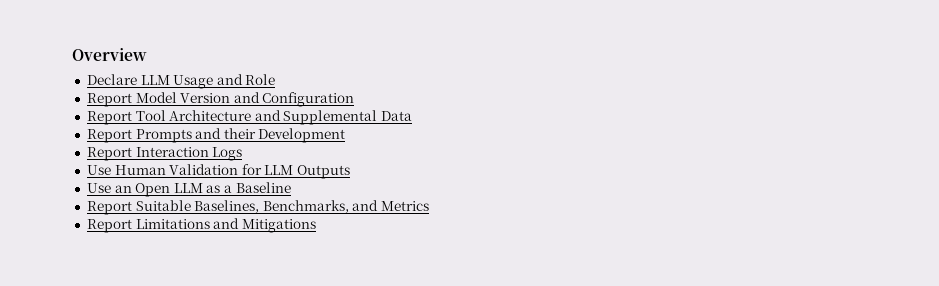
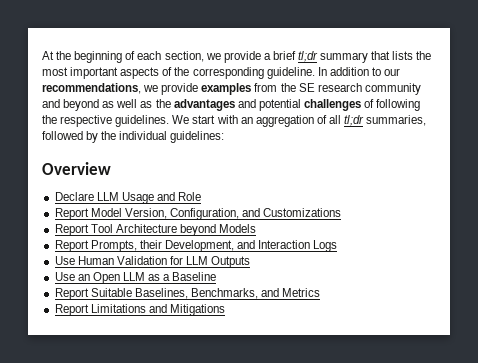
+ At the beginning of each section, we provide a brief tl;dr summary that lists the most important aspects of the corresponding guideline. In addition to our recommendations, we provide examples from the SE research community and beyond as well as the advantages and potential challenges of following the respective guidelines. We start with an aggregation of all tl;dr summaries, followed by the individual guidelines:
- Report Model Version and Configuration
+ Report Model Version, Configuration, and Customizations
- Report Tool Architecture and Supplemental Data
- Report Prompts and their Development
- Report Interaction Logs
+ Report Tool Architecture beyond Models
+ Report Prompts, their Development, and Interaction Logs

